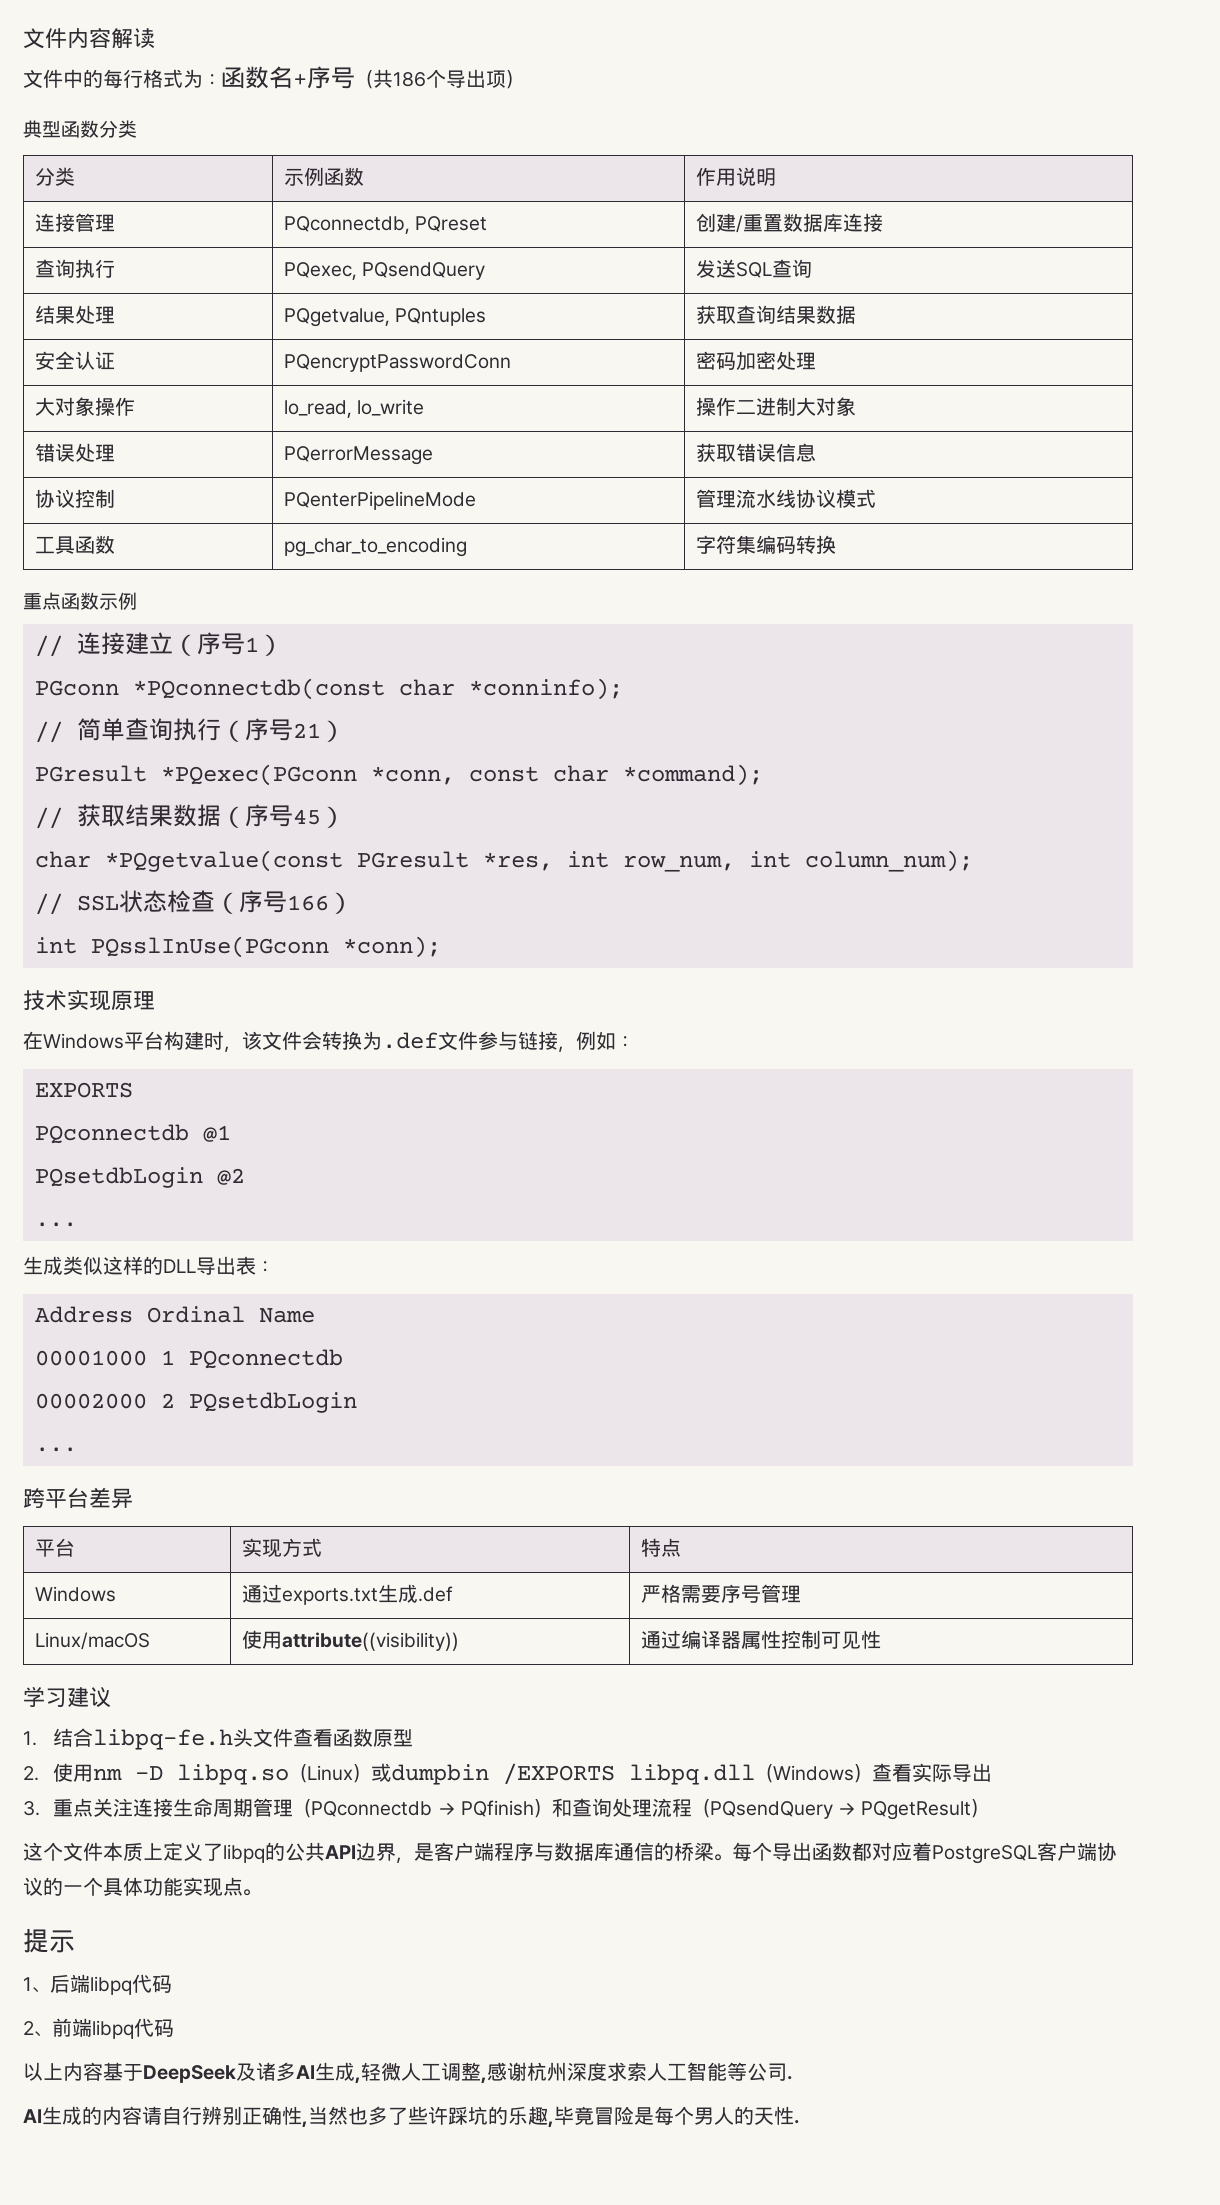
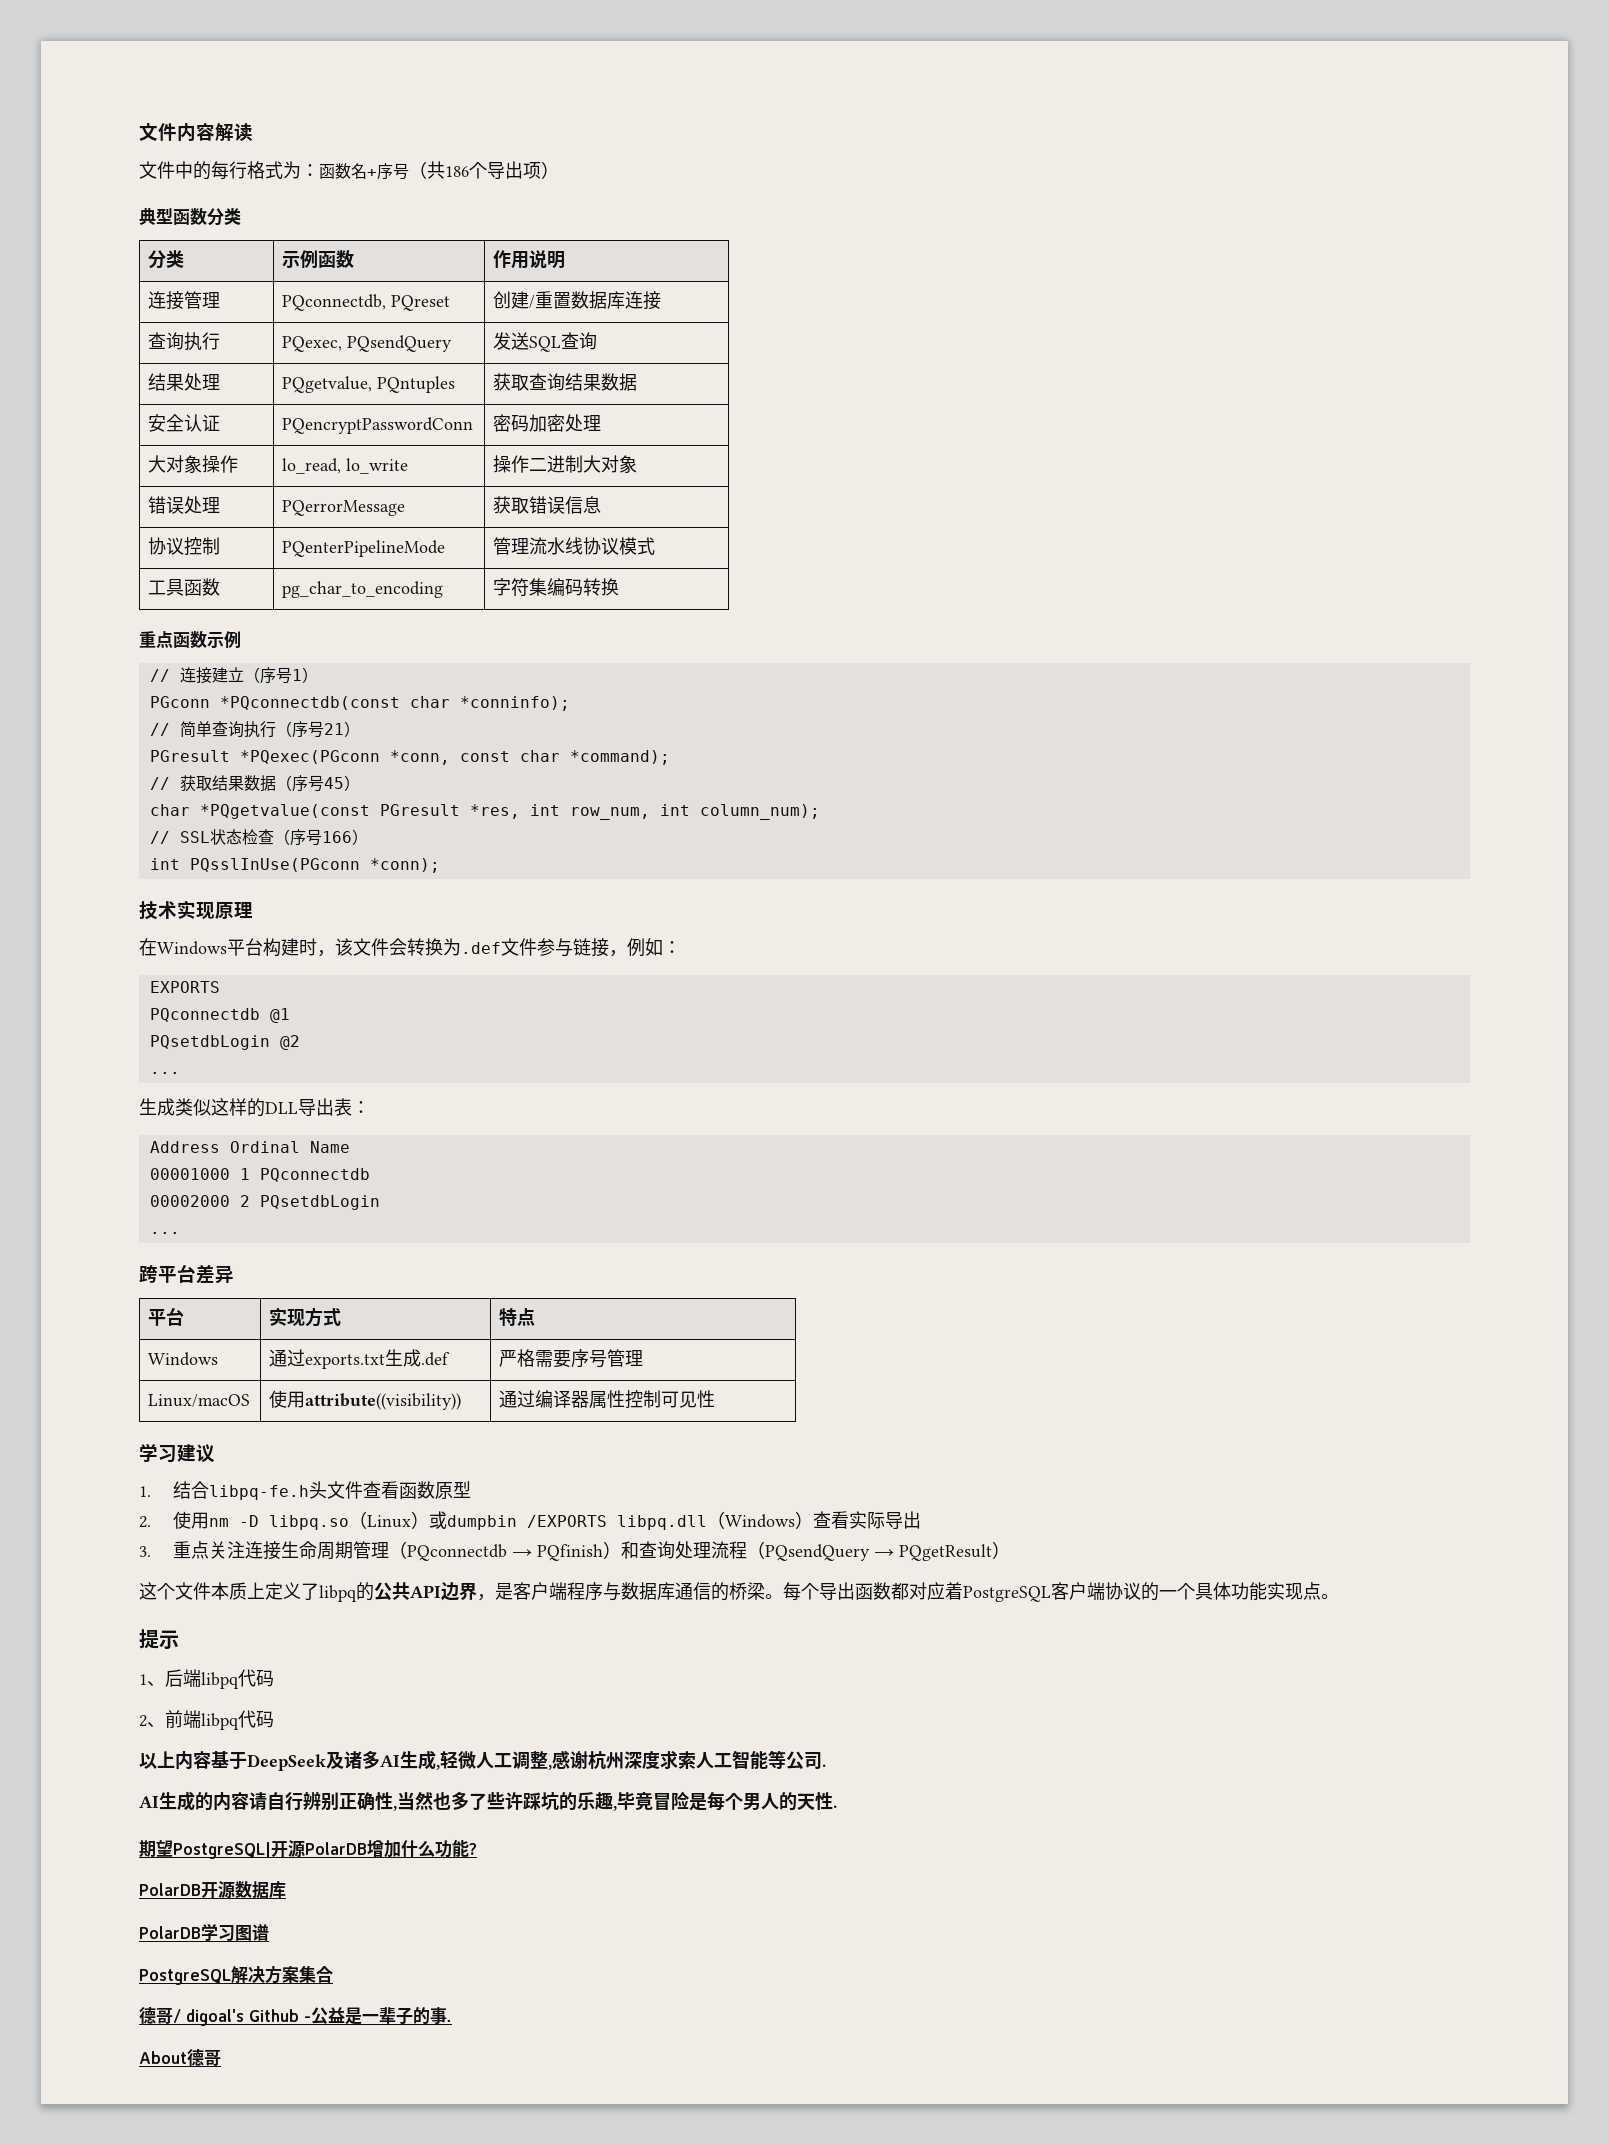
+ 期望PostgreSQL|开源PolarDB增加什么功能?
+ PolarDB开源数据库
+ PolarDB学习图谱
+ PostgreSQL解决方案集合
+ 德哥/ digoal's Github -公益是一辈子的事.
+ About德哥

